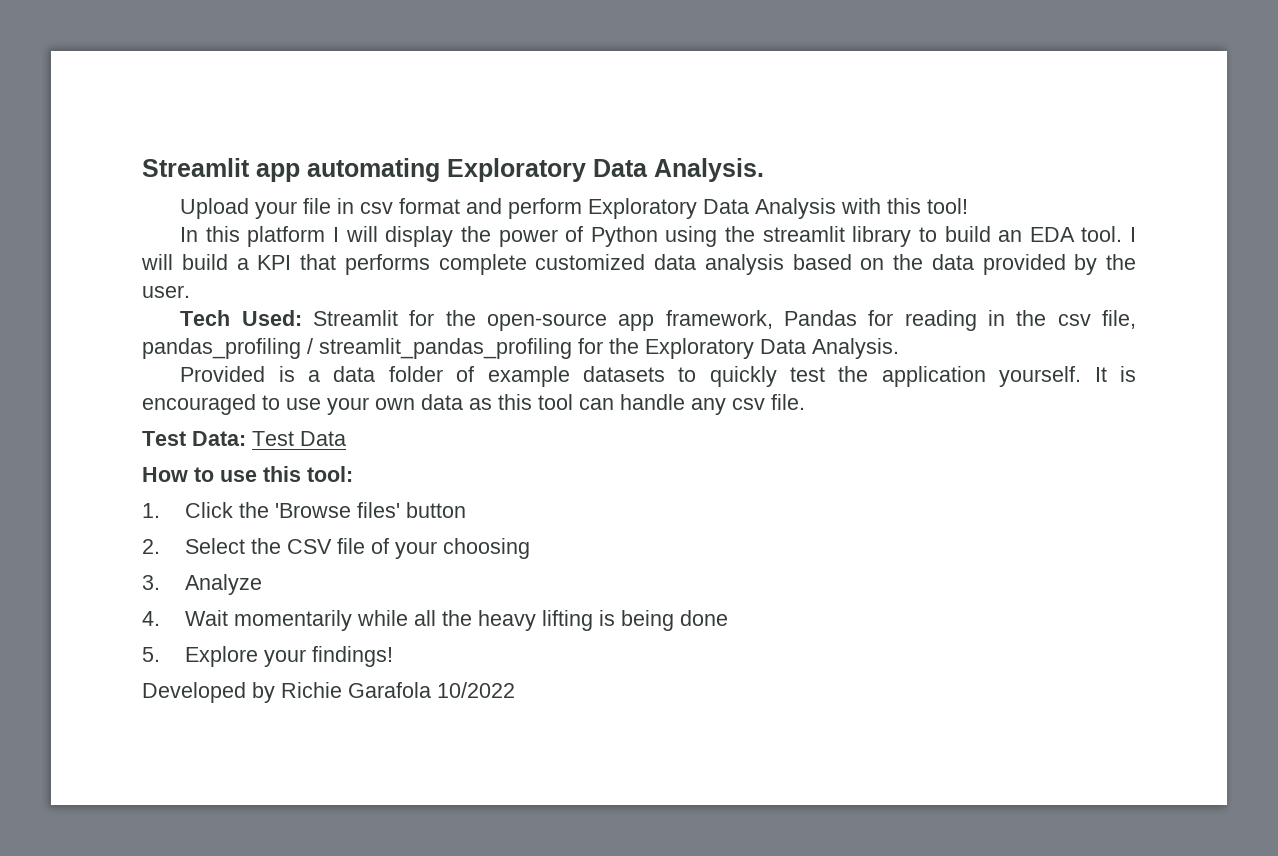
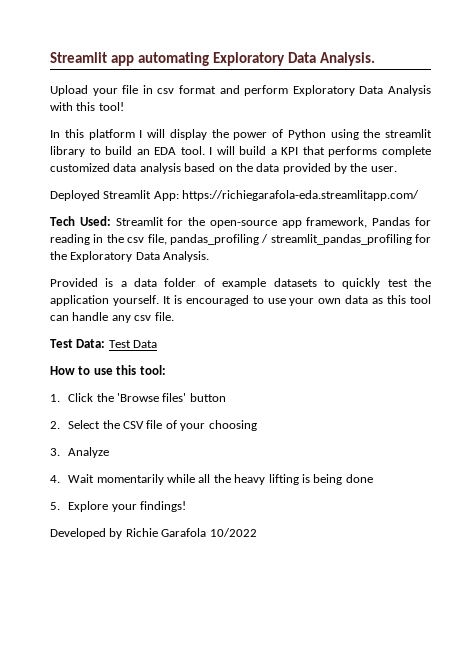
+ Deployed Streamlit App: https://richiegarafola-eda.streamlitapp.com/

